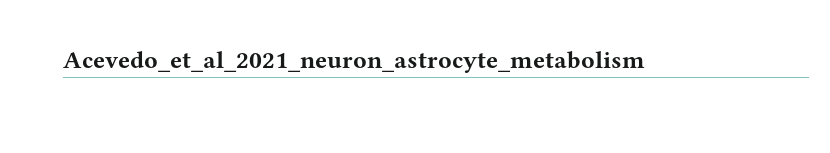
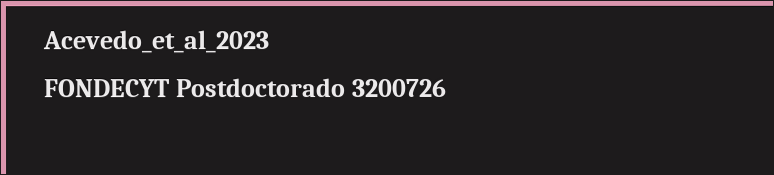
- Acevedo_et_al_2021_neuron_astrocyte_metabolism
+ Acevedo_et_al_2023
+ FONDECYT Postdoctorado 3200726

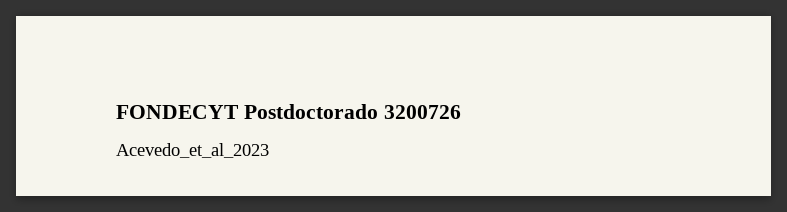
- Acevedo_et_al_2023
+ Acevedo_et_al_2023

